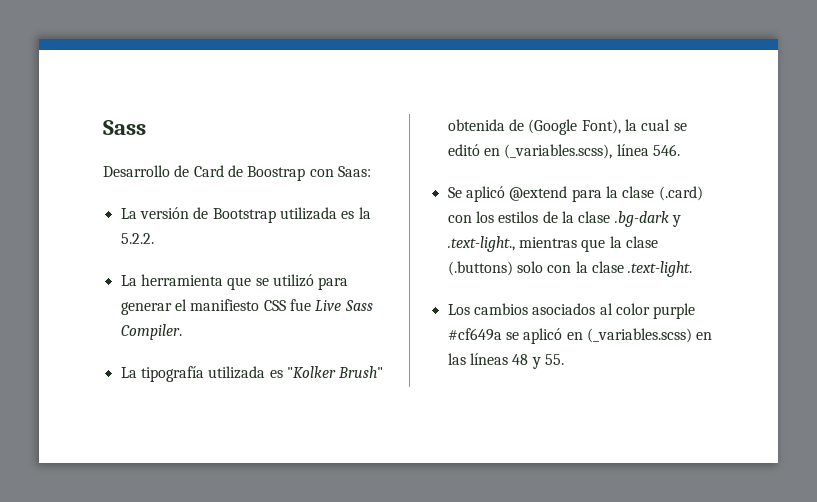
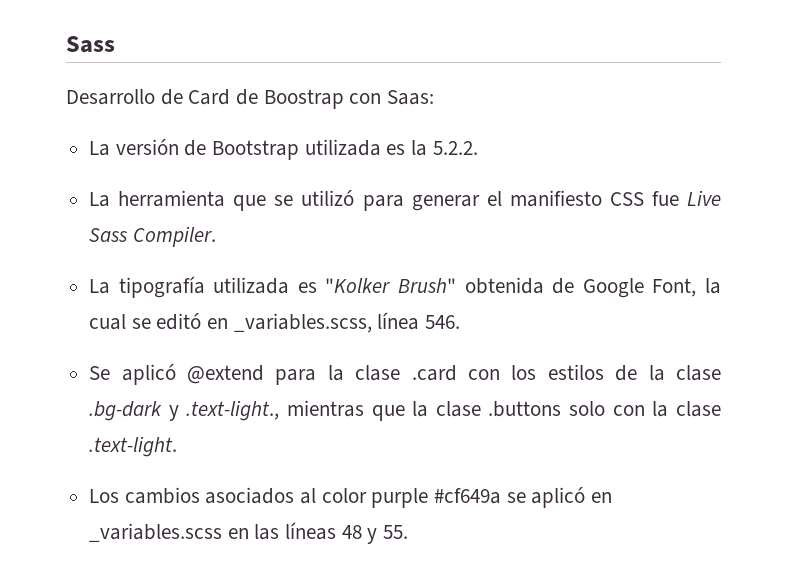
- La tipografía utilizada es "Kolker Brush" obtenida de (Google Font), la cual se editó en (_variables.scss), línea 546.
+ La tipografía utilizada es "Kolker Brush" obtenida de Google Font, la cual se editó en _variables.scss, línea 546.
- Se aplicó @extend para la clase (.card) con los estilos de la clase .bg-dark y .text-light., mientras que la clase (.buttons) solo con la clase .text-light.
+ Se aplicó @extend para la clase .card con los estilos de la clase .bg-dark y .text-light., mientras que la clase .buttons solo con la clase .text-light.
- Los cambios asociados al color purple #cf649a se aplicó en (_variables.scss) en las líneas 48 y 55.
+ Los cambios asociados al color purple #cf649a se aplicó en _variables.scss en las líneas 48 y 55.

